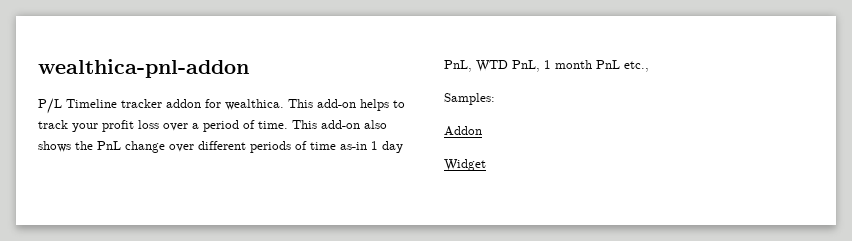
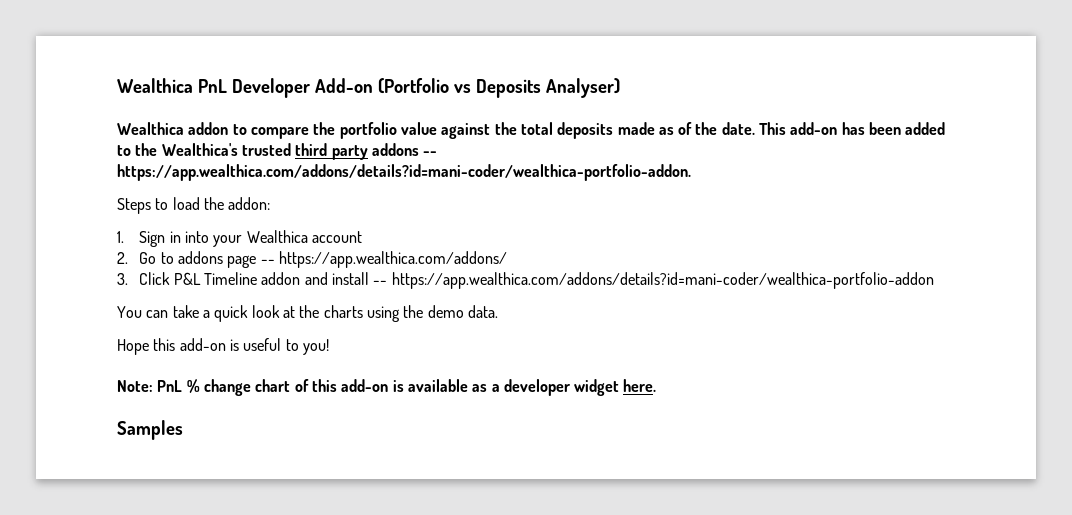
- wealthica-pnl-addon
- P/L Timeline tracker addon for wealthica. This add-on helps to track your profit loss over a period of time. This add-on also shows the PnL change over different periods of time as-in 1 day PnL, WTD PnL, 1 month PnL etc.,
- Samples:
- Addon
- Widget
+ Wealthica PnL Developer Add-on (Portfolio vs Deposits Analyser)
+ Wealthica addon to compare the portfolio value against the total deposits made as of the date. This add-on has been added to the Wealthica's trusted third party addons -- https://app.wealthica.com/addons/details?id=mani-coder/wealthica-portfolio-addon.
+ Steps to load the addon:
+ 1. Sign in into your Wealthica account
+ 2. Go to addons page -- https://app.wealthica.com/addons/
+ 3. Click P&L Timeline addon and install -- https://app.wealthica.com/addons/details?id=mani-coder/wealthica-portfolio-addon
+ You can take a quick look at the charts using the demo data.
+ Hope this add-on is useful to you!
+ Note: PnL % change chart of this add-on is available as a developer widget here.
+ Samples

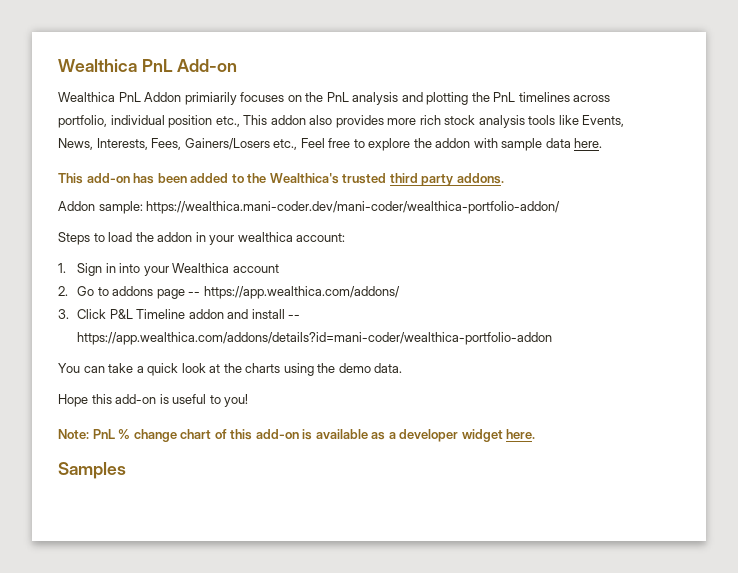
- Wealthica PnL Developer Add-on (Portfolio vs Deposits Analyser)
- Wealthica addon to compare the portfolio value against the total deposits made as of the date. This add-on has been added to the Wealthica's trusted third party addons -- https://app.wealthica.com/addons/details?id=mani-coder/wealthica-portfolio-addon.
+ Wealthica PnL Add-on
+ Wealthica PnL Addon primiarily focuses on the PnL analysis and plotting the PnL timelines across portfolio, individual position etc., This addon also provides more rich stock analysis tools like Events, News, Interests, Fees, Gainers/Losers etc., Feel free to explore the addon with sample data here.
+ This add-on has been added to the Wealthica's trusted third party addons.
+ Addon sample: https://wealthica.mani-coder.dev/mani-coder/wealthica-portfolio-addon/
- Steps to load the addon:
+ Steps to load the addon in your wealthica account:

